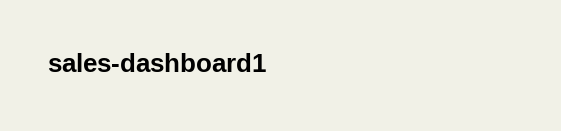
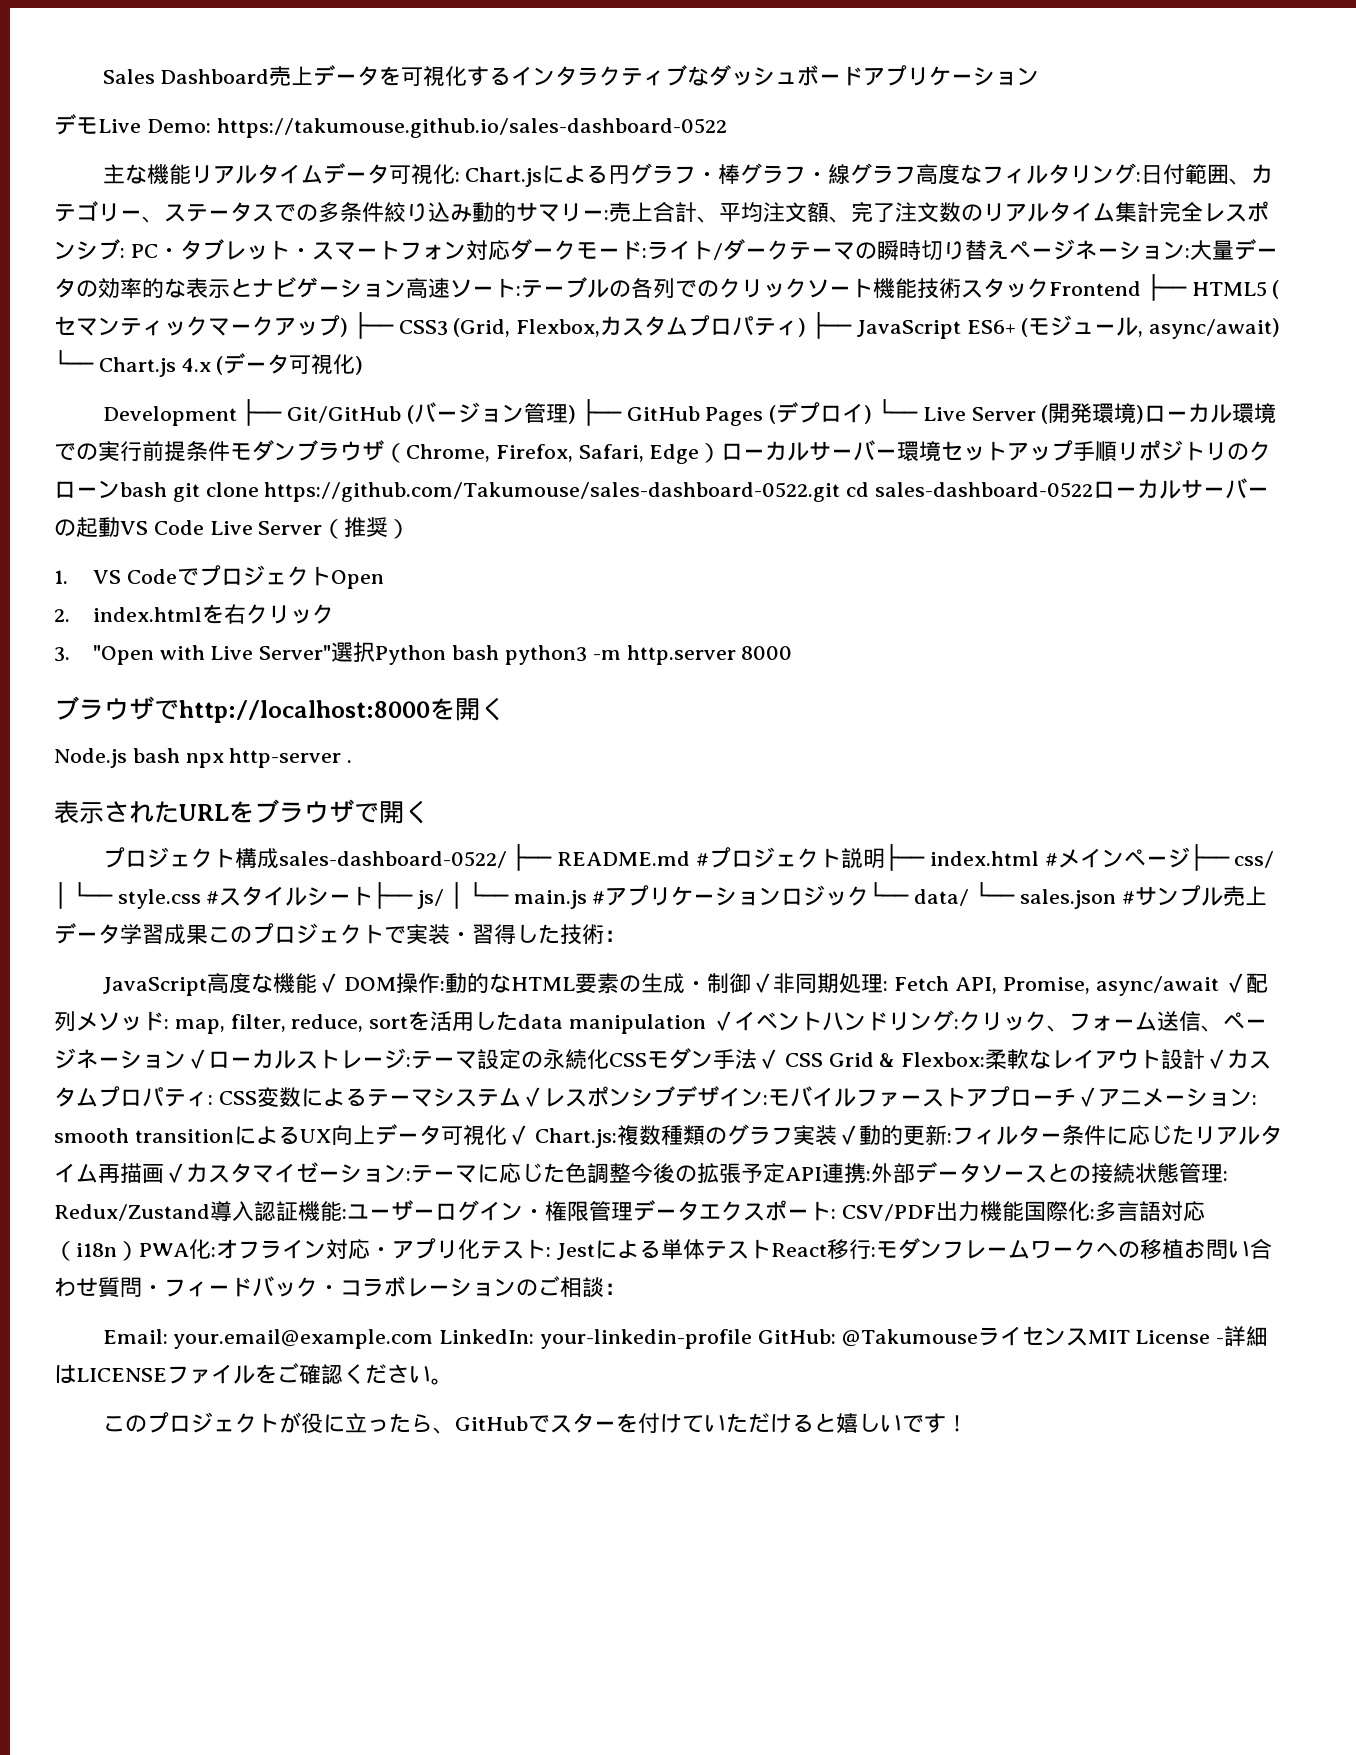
- sales-dashboard1
+ Sales Dashboard売上データを可視化するインタラクティブなダッシュボードアプリケーション
+ デモLive Demo: https://takumouse.github.io/sales-dashboard-0522
+ 主な機能リアルタイムデータ可視化: Chart.jsによる円グラフ・棒グラフ・線グラフ高度なフィルタリング:日付範囲、カテゴリー、ステータスでの多条件絞り込み動的サマリー:売上合計、平均注文額、完了注文数のリアルタイム集計完全レスポンシブ: PC・タブレット・スマートフォン対応ダークモード:ライト/ダークテーマの瞬時切り替えページネーション:大量データの効率的な表示とナビゲーション高速ソート:テーブルの各列でのクリックソート機能技術スタックFrontend ├── HTML5 (セマンティックマークアップ) ├── CSS3 (Grid, Flexbox,カスタムプロパティ) ├── JavaScript ES6+ (モジュール, async/await) └── Chart.js 4.x (データ可視化)
+ Development ├── Git/GitHub (バージョン管理) ├── GitHub Pages (デプロイ) └── Live Server (開発環境)ローカル環境での実行前提条件モダンブラウザ（Chrome, Firefox, Safari, Edge）ローカルサーバー環境セットアップ手順リポジトリのクローンbash git clone https://github.com/Takumouse/sales-dashboard-0522.git cd sales-dashboard-0522ローカルサーバーの起動VS Code Live Server（推奨）
+ 1. VS CodeでプロジェクトOpen
+ 2. index.htmlを右クリック
+ 3. "Open with Live Server"選択Python bash python3 -m http.server 8000
+ ブラウザでhttp://localhost:8000を開く
+ Node.js bash npx http-server .
+ 表示されたURLをブラウザで開く
+ プロジェクト構成sales-dashboard-0522/ ├── README.md #プロジェクト説明├── index.html #メインページ├── css/ │ └── style.css #スタイルシート├── js/ │ └── main.js #アプリケーションロジック└── data/ └── sales.json #サンプル売上データ学習成果このプロジェクトで実装・習得した技術：
+ JavaScript高度な機能✓ DOM操作:動的なHTML要素の生成・制御✓非同期処理: Fetch API, Promise, async/await ✓配列メソッド: map, filter, reduce, sortを活用したdata manipulation ✓イベントハンドリング:クリック、フォーム送信、ページネーション✓ローカルストレージ:テーマ設定の永続化CSSモダン手法✓ CSS Grid & Flexbox:柔軟なレイアウト設計✓カスタムプロパティ: CSS変数によるテーマシステム✓レスポンシブデザイン:モバイルファーストアプローチ✓アニメーション: smooth transitionによるUX向上データ可視化✓ Chart.js:複数種類のグラフ実装✓動的更新:フィルター条件に応じたリアルタイム再描画✓カスタマイゼーション:テーマに応じた色調整今後の拡張予定API連携:外部データソースとの接続状態管理: Redux/Zustand導入認証機能:ユーザーログイン・権限管理データエクスポート: CSV/PDF出力機能国際化:多言語対応（i18n）PWA化:オフライン対応・アプリ化テスト: Jestによる単体テストReact移行:モダンフレームワークへの移植お問い合わせ質問・フィードバック・コラボレーションのご相談：
+ Email: your.email@example.com LinkedIn: your-linkedin-profile GitHub: @TakumouseライセンスMIT License -詳細はLICENSEファイルをご確認ください。
+ このプロジェクトが役に立ったら、GitHubでスターを付けていただけると嬉しいです！

